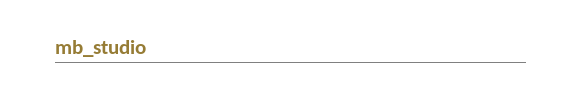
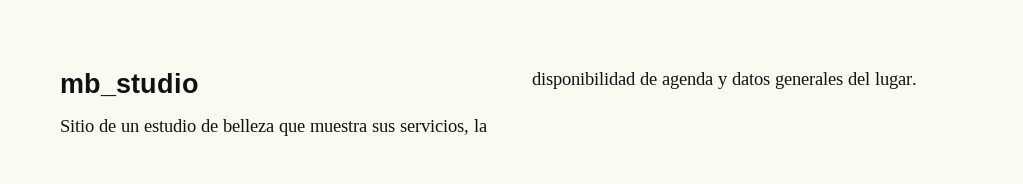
+ Sitio de un estudio de belleza que muestra sus servicios, la disponibilidad de agenda y datos generales del lugar.

